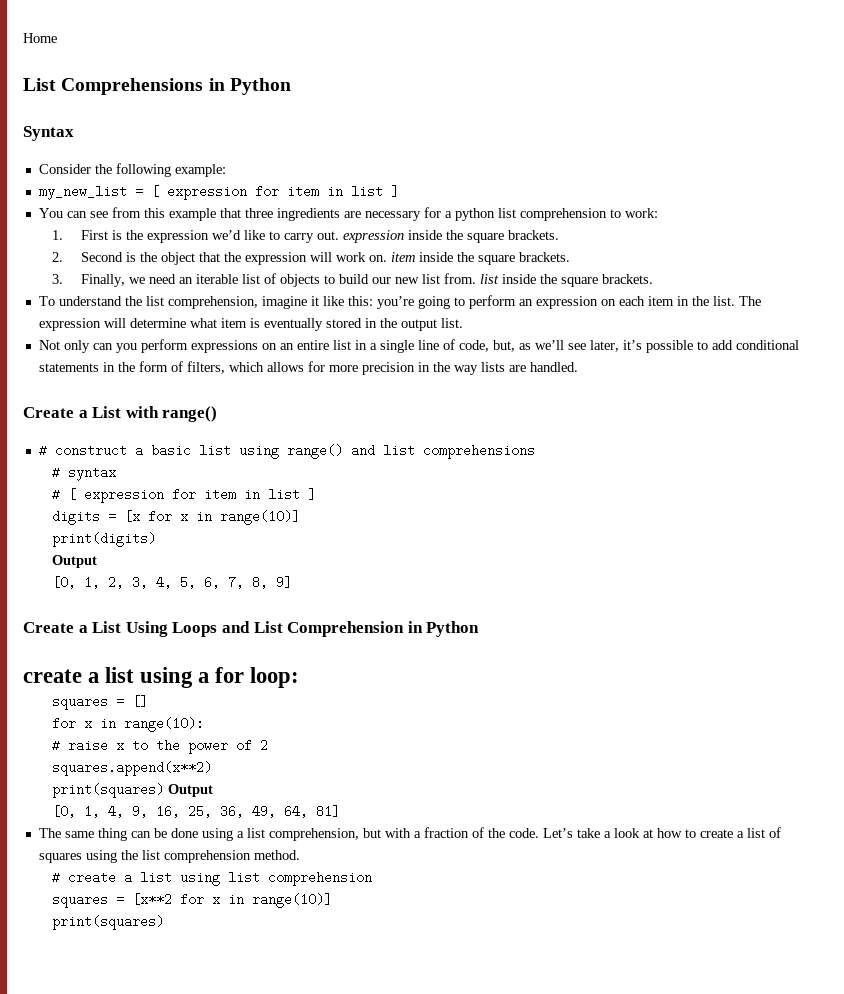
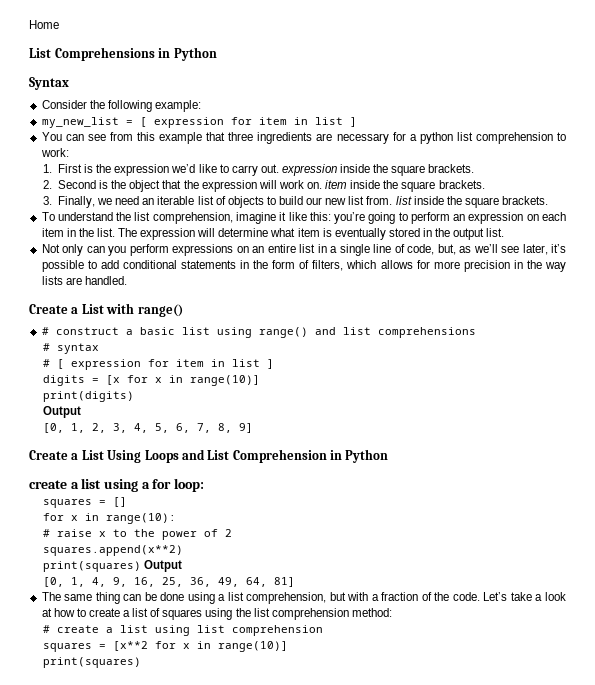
- Let’s take a look at how to create a list of squares using the list comprehension method.
+ Let’s take a look at how to create a list of squares using the list comprehension method:

